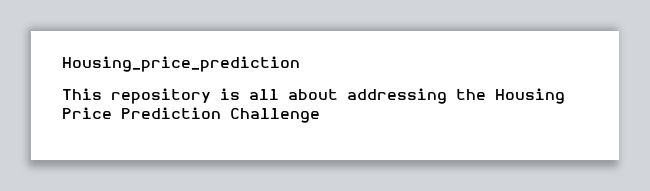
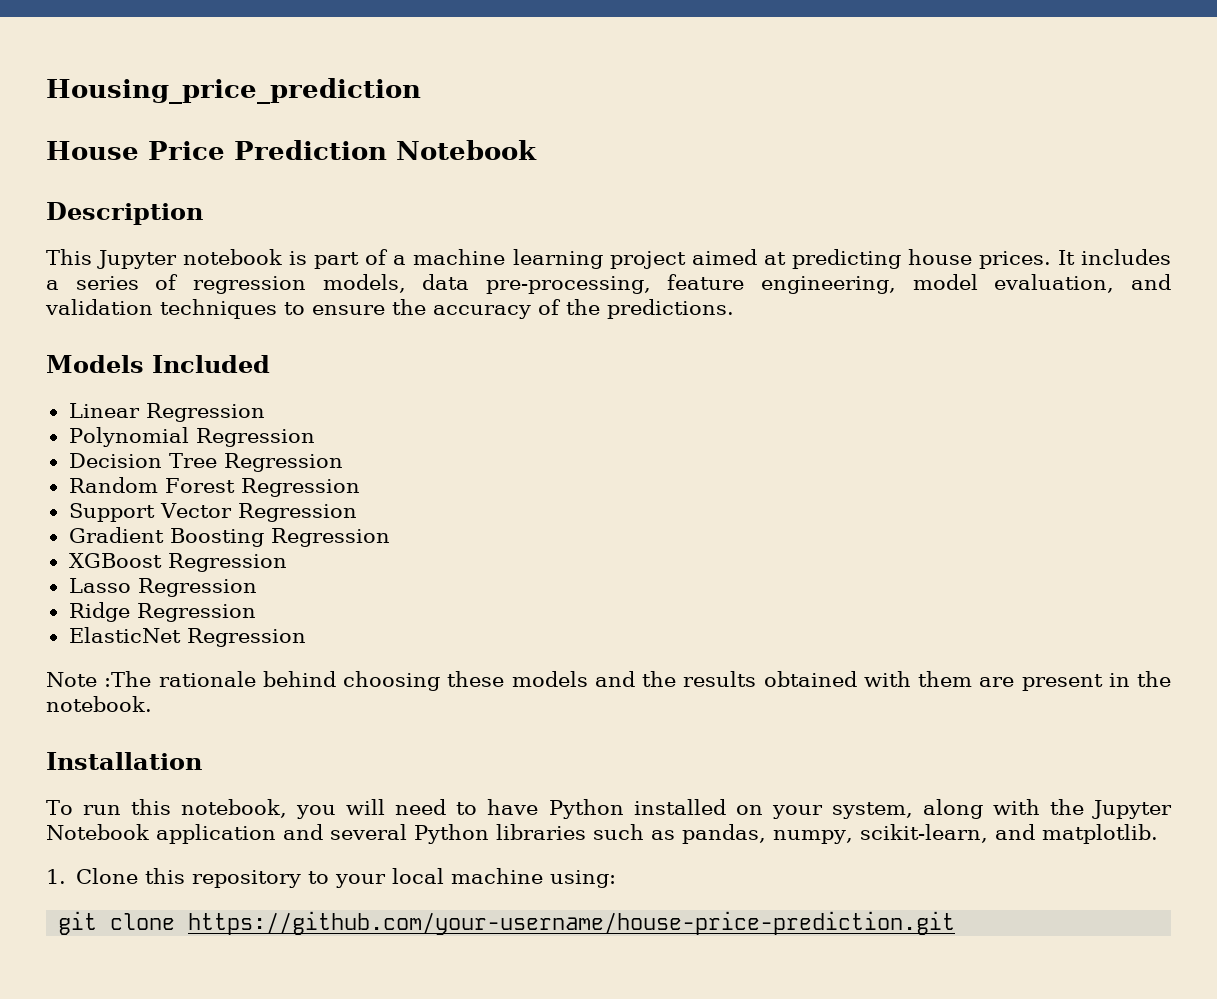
- This repository is all about addressing the Housing Price Prediction Challenge
+ House Price Prediction Notebook
+ Description
+ This Jupyter notebook is part of a machine learning project aimed at predicting house prices. It includes a series of regression models, data pre-processing, feature engineering, model evaluation, and validation techniques to ensure the accuracy of the predictions.
+ Models Included
+ Linear Regression
+ Polynomial Regression
+ Decision Tree Regression
+ Random Forest Regression
+ Support Vector Regression
+ Gradient Boosting Regression
+ XGBoost Regression
+ Lasso Regression
+ Ridge Regression
+ ElasticNet Regression
+ Note :The rationale behind choosing these models and the results obtained with them are present in the notebook.
+ Installation
+ To run this notebook, you will need to have Python installed on your system, along with the Jupyter Notebook application and several Python libraries such as pandas, numpy, scikit-learn, and matplotlib.
+ 1. Clone this repository to your local machine using:
+ git clone https://github.com/your-username/house-price-prediction.git

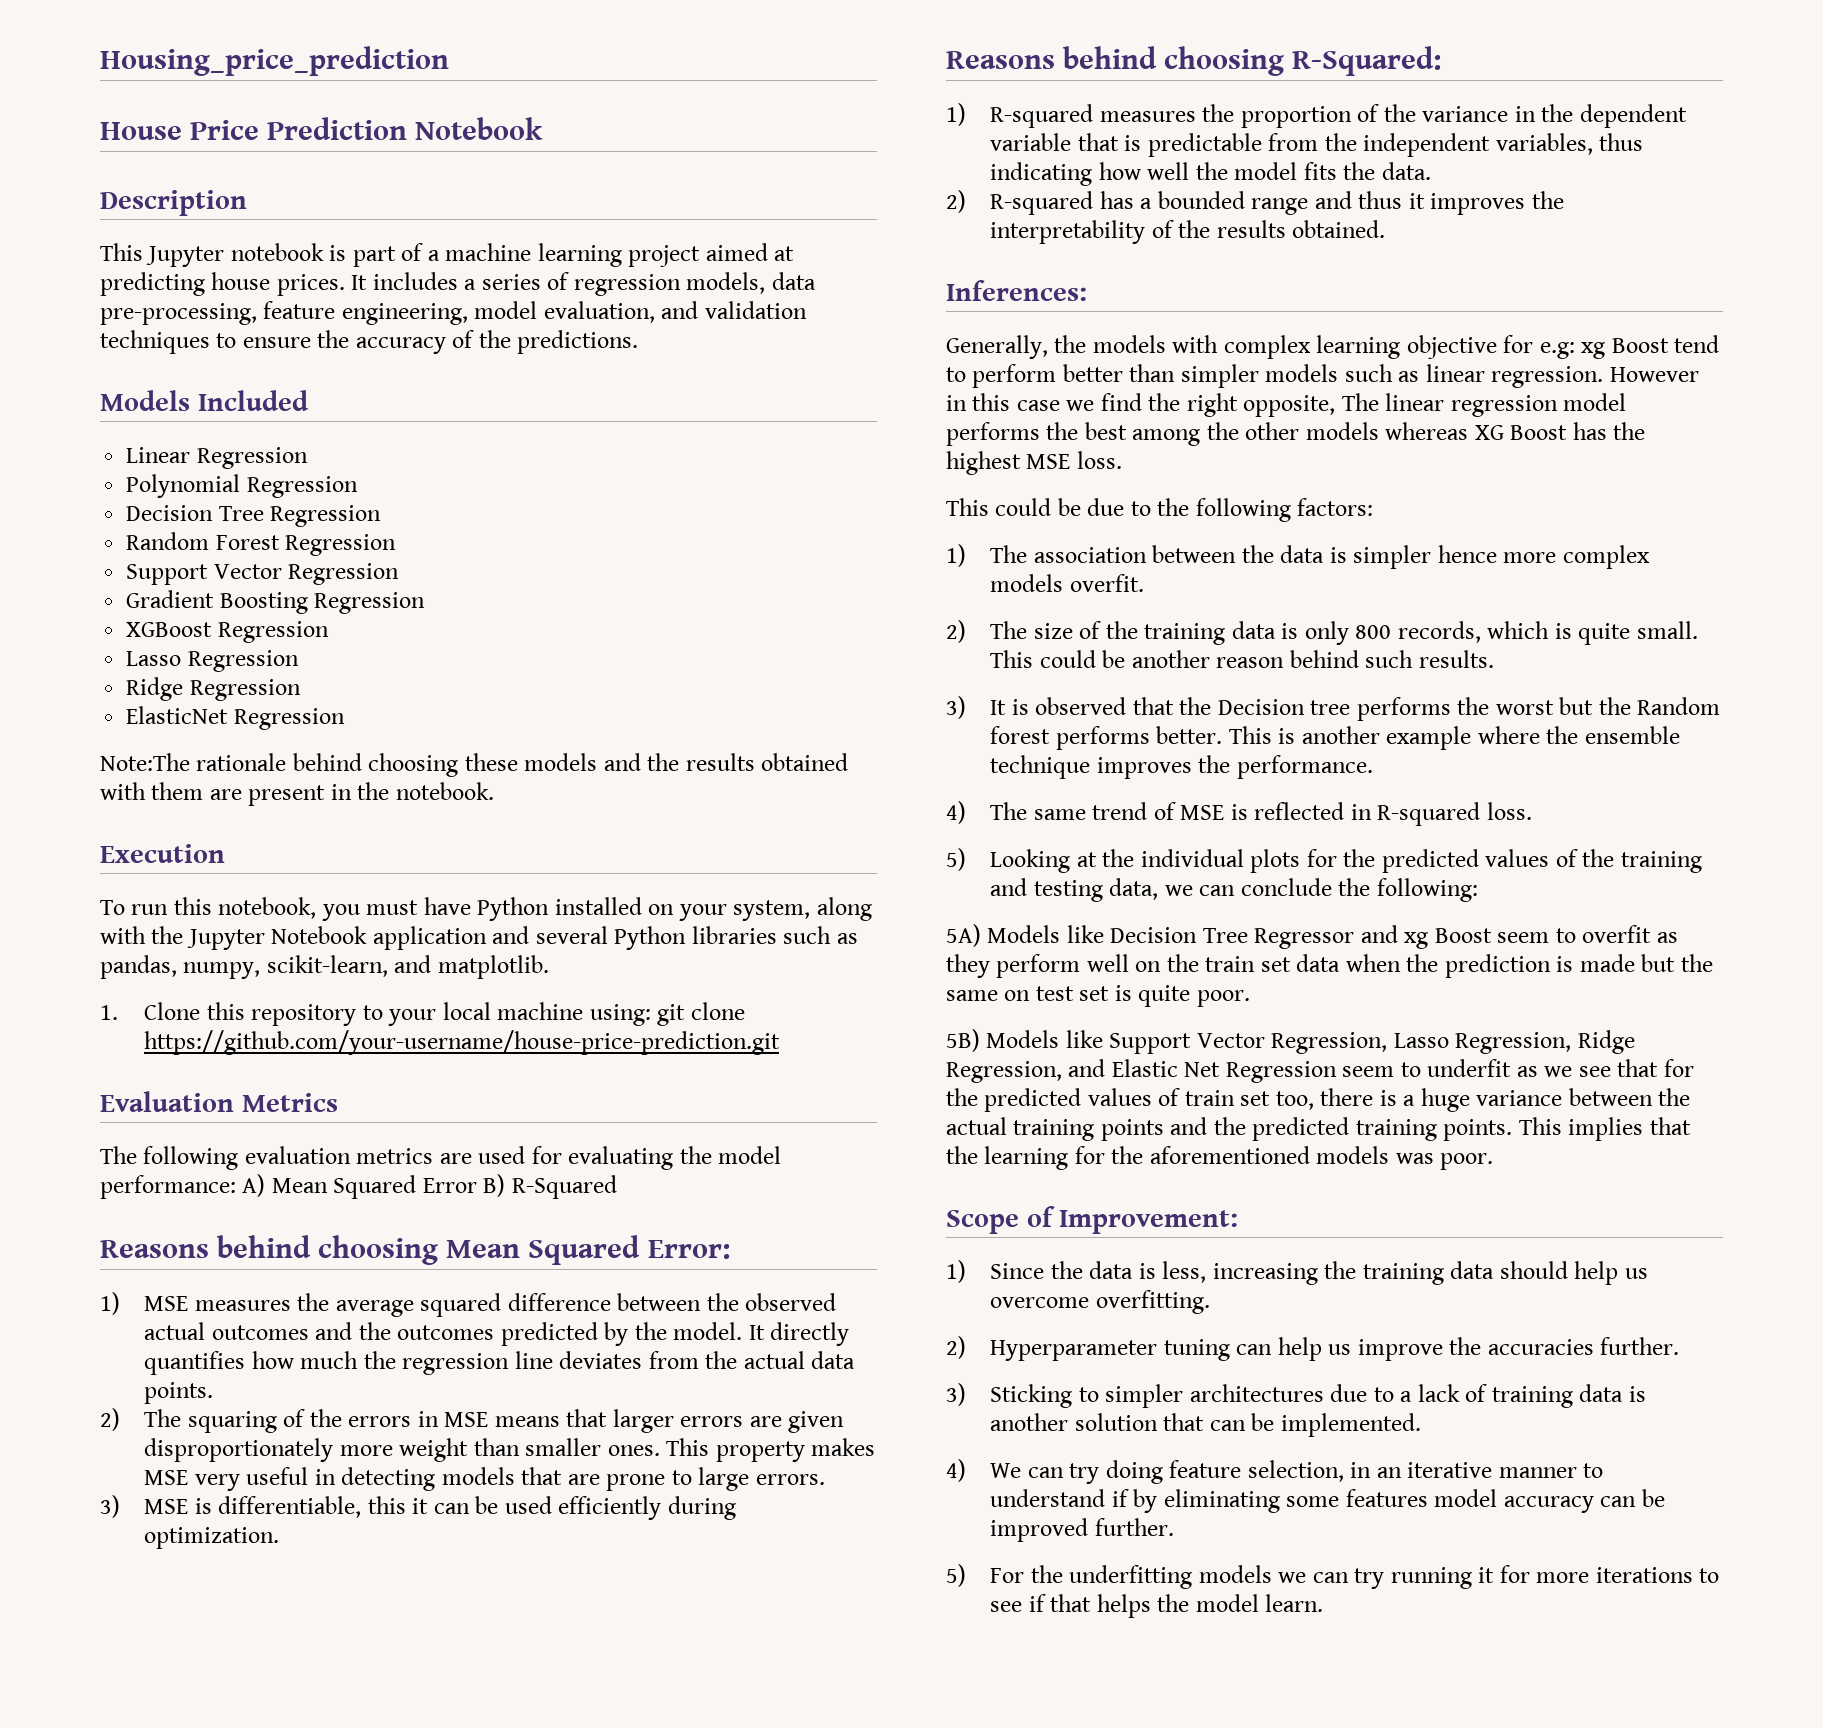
- Note :The rationale behind choosing these models and the results obtained with them are present in the notebook.
+ Note:The rationale behind choosing these models and the results obtained with them are present in the notebook.
- Installation
+ Execution
- To run this notebook, you will need to have Python installed on your system, along with the Jupyter Notebook application and several Python libraries such as pandas, numpy, scikit-learn, and matplotlib.
+ To run this notebook, you must have Python installed on your system, along with the Jupyter Notebook application and several Python libraries such as pandas, numpy, scikit-learn, and matplotlib.
- 1. Clone this repository to your local machine using:
- git clone https://github.com/your-username/house-price-prediction.git
+ 1. Clone this repository to your local machine using: git clone https://github.com/your-username/house-price-prediction.git
+ Evaluation Metrics
+ The following evaluation metrics are used for evaluating the model performance: A) Mean Squared Error B) R-Squared
+ Reasons behind choosing Mean Squared Error:
+ 1) MSE measures the average squared difference between the observed actual outcomes and the outcomes predicted by the model. It directly quantifies how much the regression line deviates from the actual data points.
+ 2) The squaring of the errors in MSE means that larger errors are given disproportionately more weight than smaller ones. This property makes MSE very useful in detecting models that are prone to large errors.
+ 3) MSE is differentiable, this it can be used efficiently during optimization.
+ Reasons behind choosing R-Squared:
+ 1) R-squared measures the proportion of the variance in the dependent variable that is predictable from the independent variables, thus indicating how well the model fits the data.
+ 2) R-squared has a bounded range and thus it improves the interpretability of the results obtained.
+ Inferences:
+ Generally, the models with complex learning objective for e.g: xg Boost tend to perform better than simpler models such as linear regression. However in this case we find the right opposite, The linear regression model performs the best among the other models whereas XG Boost has the highest MSE loss.
+ This could be due to the following factors:
+ 1) The association between the data is simpler hence more complex models overfit.
+ 2) The size of the training data is only 800 records, which is quite small. This could be another reason behind such results.
+ 3) It is observed that the Decision tree performs the worst but the Random forest performs better. This is another example where the ensemble technique improves the performance.
+ 4) The same trend of MSE is reflected in R-squared loss.
+ 5) Looking at the individual plots for the predicted values of the training and testing data, we can conclude the following:
+ 5A) Models like Decision Tree Regressor and xg Boost seem to overfit as they perform well on the train set data when the prediction is made but the same on test set is quite poor.
+ 5B) Models like Support Vector Regression, Lasso Regression, Ridge Regression, and Elastic Net Regression seem to underfit as we see that for the predicted values of train set too, there is a huge variance between the actual training points and the predicted training points. This implies that the learning for the aforementioned models was poor.
+ Scope of Improvement:
+ 1) Since the data is less, increasing the training data should help us overcome overfitting.
+ 2) Hyperparameter tuning can help us improve the accuracies further.
+ 3) Sticking to simpler architectures due to a lack of training data is another solution that can be implemented.
+ 4) We can try doing feature selection, in an iterative manner to understand if by eliminating some features model accuracy can be improved further.
+ 5) For the underfitting models we can try running it for more iterations to see if that helps the model learn.

